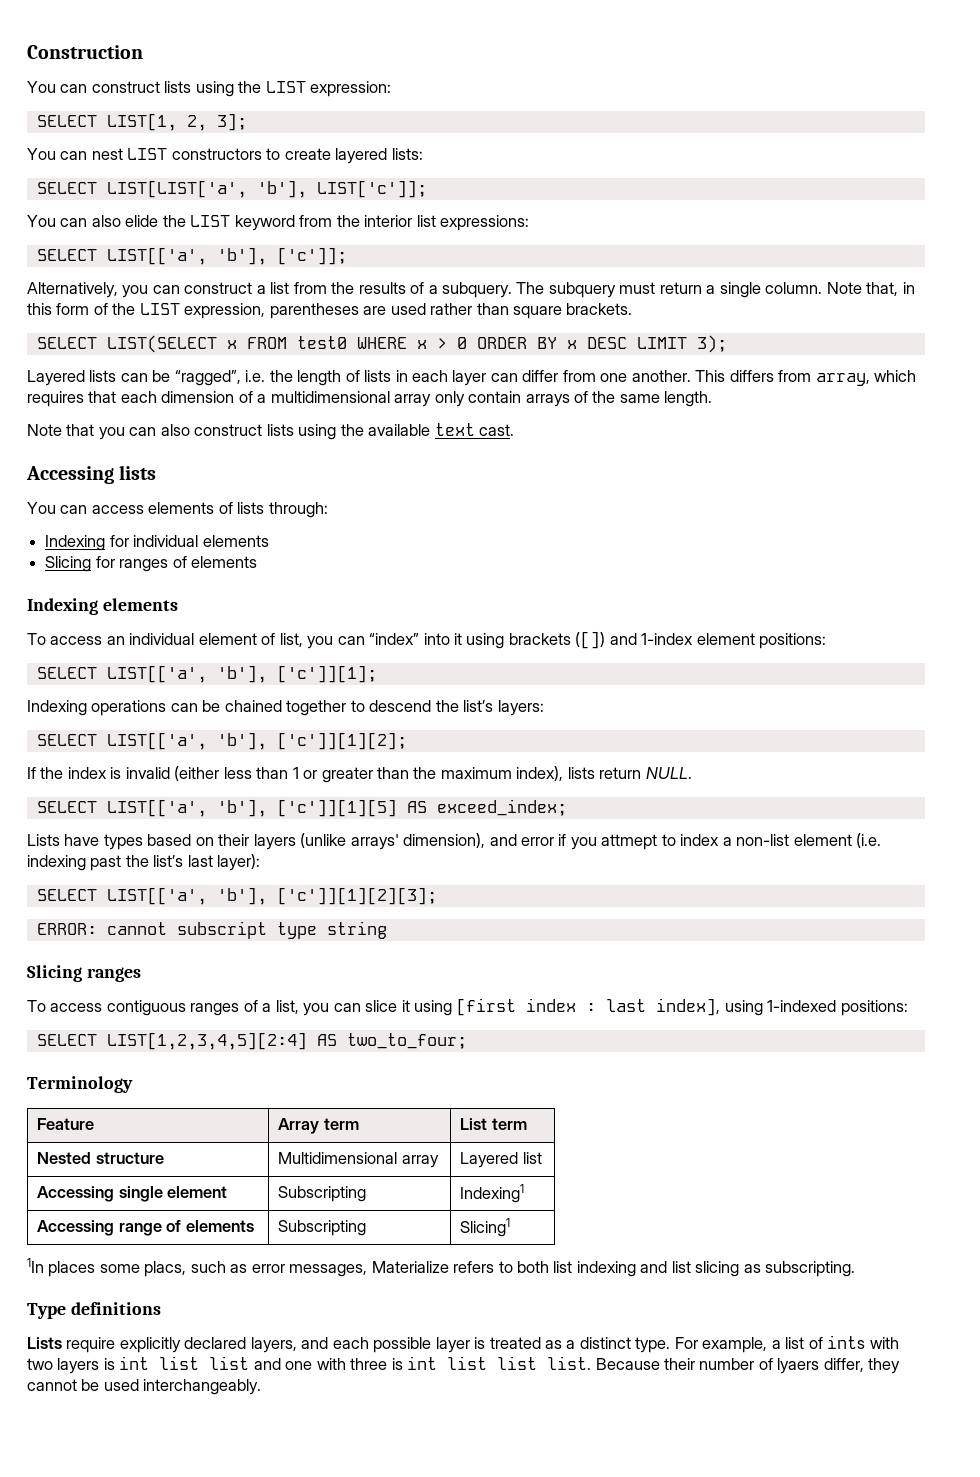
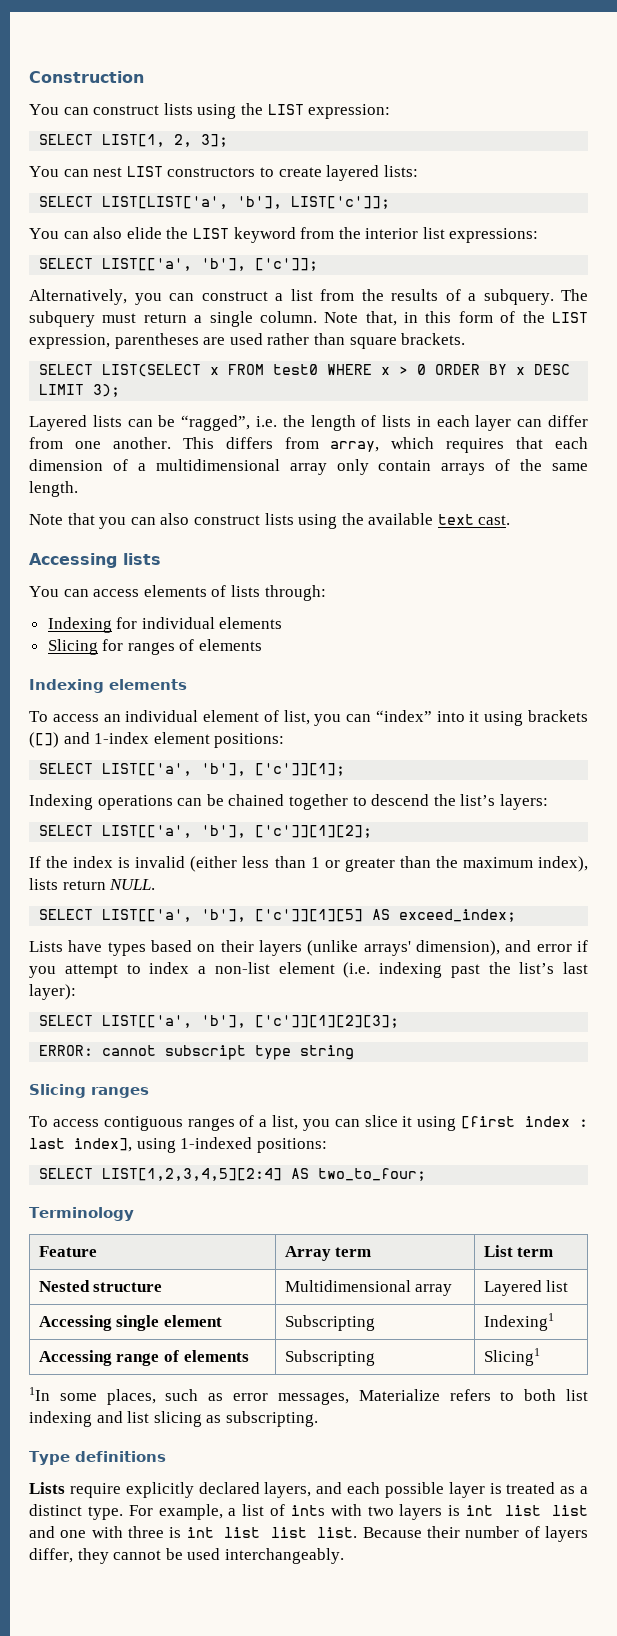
- Lists have types based on their layers (unlike arrays' dimension), and error if you attmept to index a non-list element (i.e. indexing past the list’s last layer):
+ Lists have types based on their layers (unlike arrays' dimension), and error if you attempt to index a non-list element (i.e. indexing past the list’s last layer):
- 1In places some placs, such as error messages, Materialize refers to both list indexing and list slicing as subscripting.
+ 1In some places, such as error messages, Materialize refers to both list indexing and list slicing as subscripting.
- Because their number of lyaers differ, they cannot be used interchangeably.
+ Because their number of layers differ, they cannot be used interchangeably.

